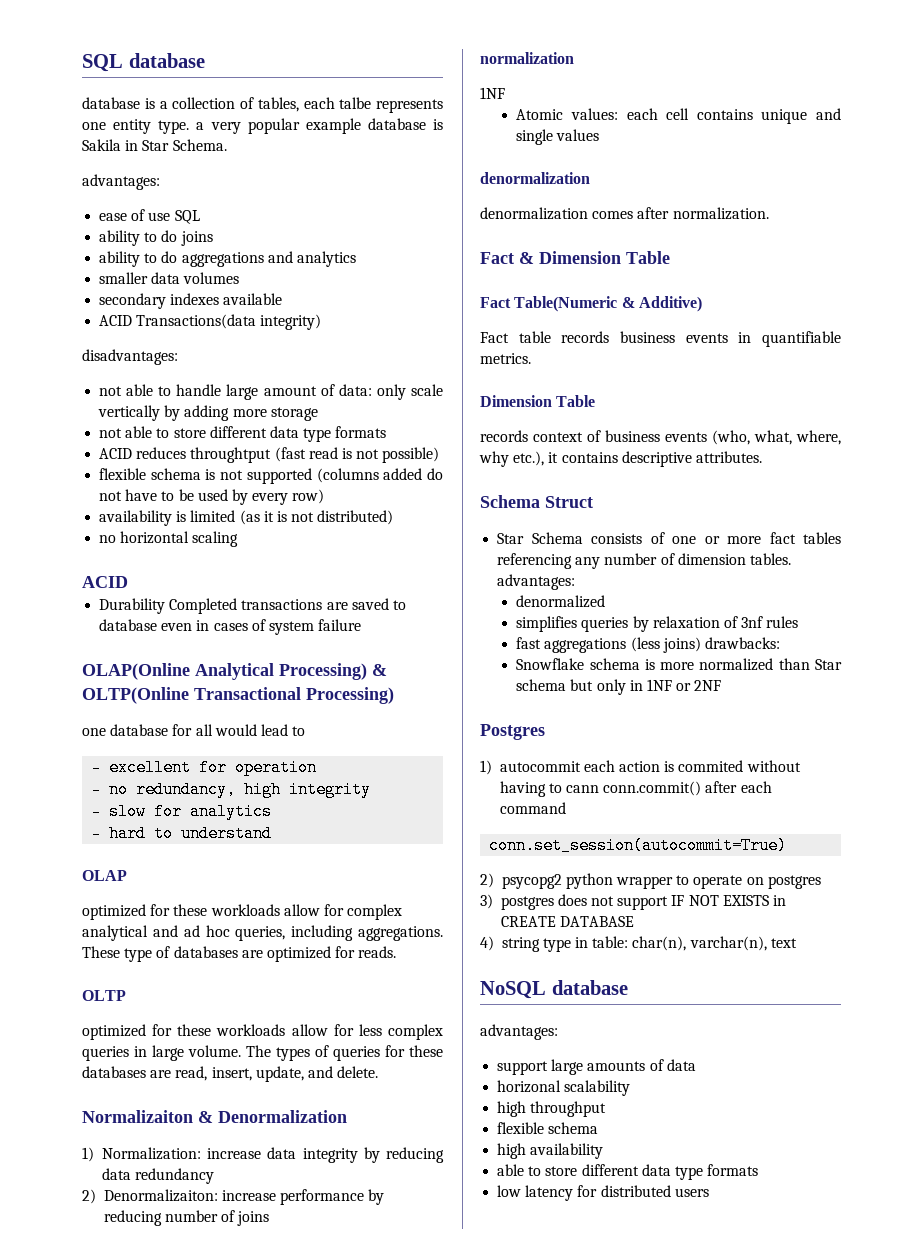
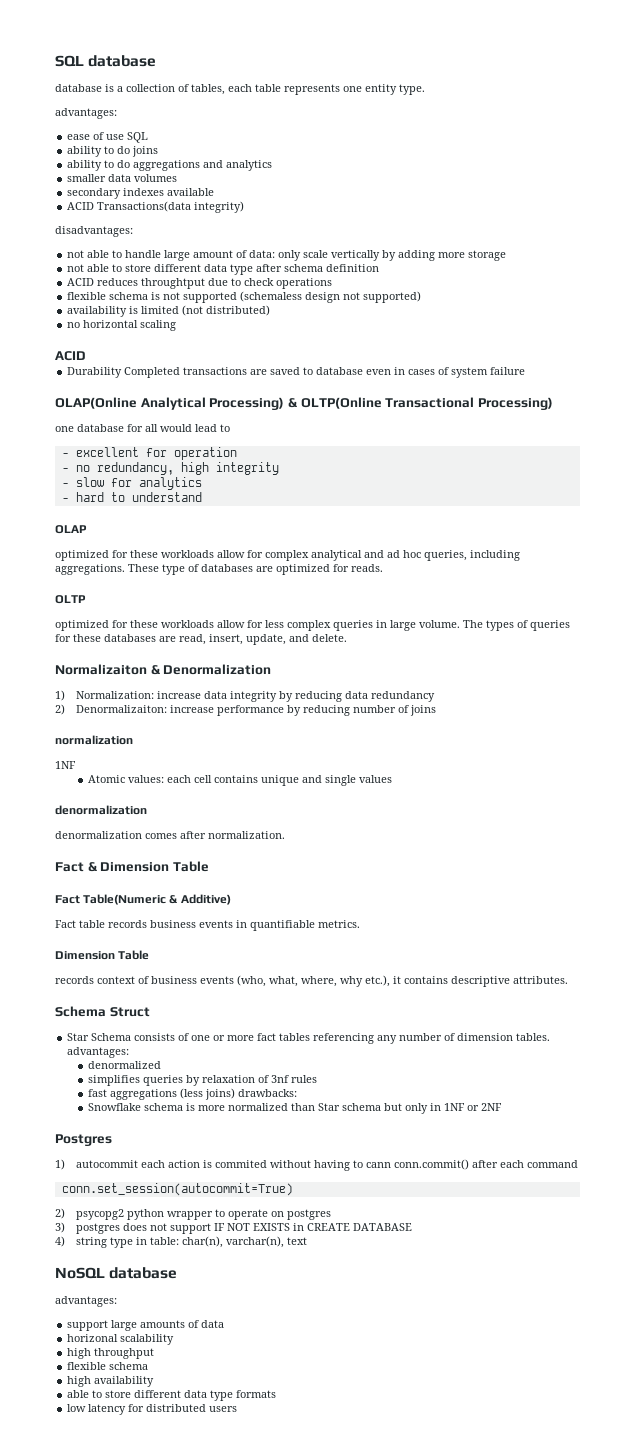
- database is a collection of tables, each talbe represents one entity type. a very popular example database is Sakila in Star Schema.
+ database is a collection of tables, each table represents one entity type.
- not able to store different data type formats
+ not able to store different data type after schema definition
- ACID reduces throughtput (fast read is not possible)
+ ACID reduces throughtput due to check operations
- flexible schema is not supported (columns added do not have to be used by every row)
+ flexible schema is not supported (schemaless design not supported)
- availability is limited (as it is not distributed)
+ availability is limited (not distributed)

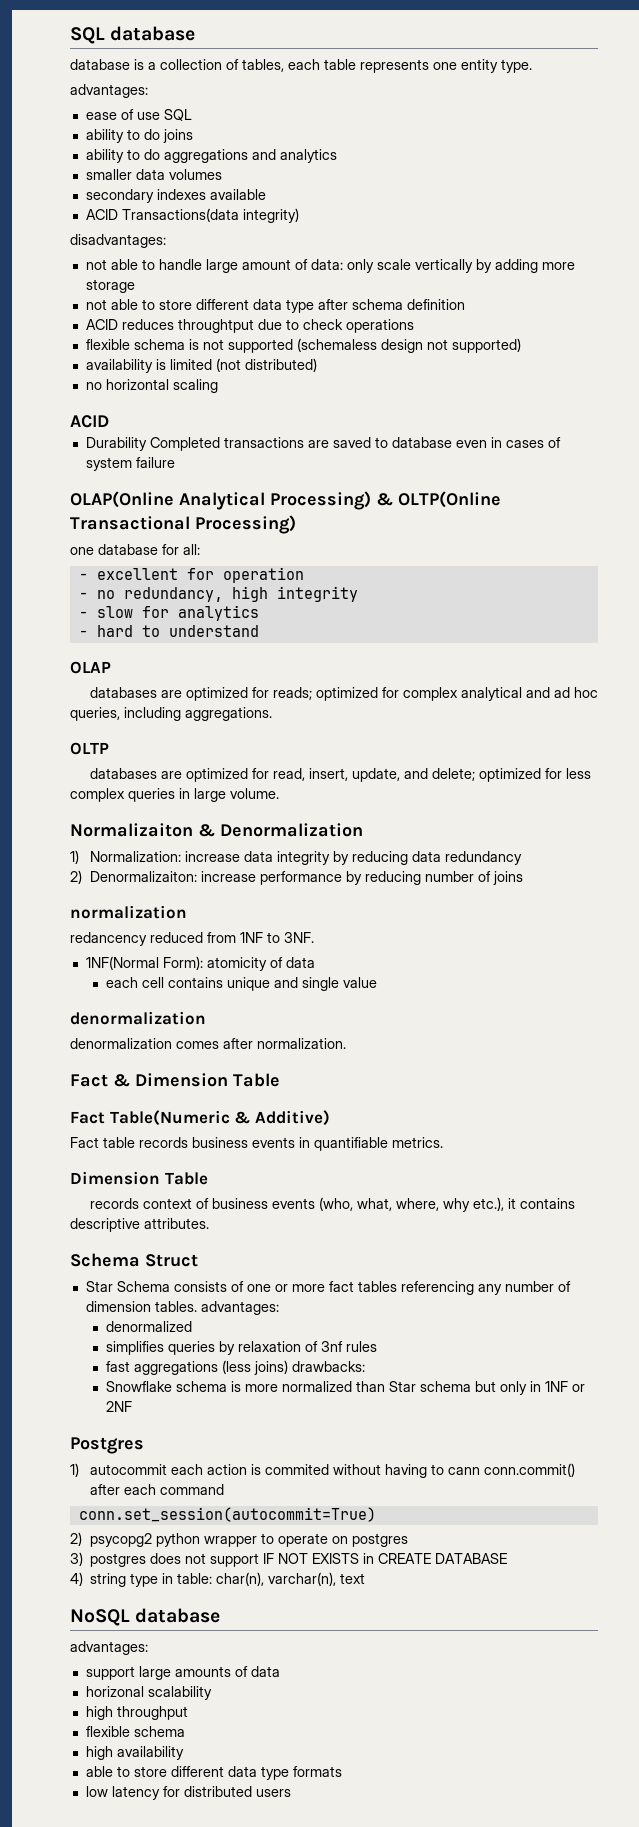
- one database for all would lead to
+ one database for all:
- optimized for these workloads allow for complex analytical and ad hoc queries, including aggregations. These type of databases are optimized for reads.
+ databases are optimized for reads; optimized for complex analytical and ad hoc queries, including aggregations.
  OLTP
- optimized for these workloads allow for less complex queries in large volume. The types of queries for these databases are read, insert, update, and delete.
+ databases are optimized for read, insert, update, and delete; optimized for less complex queries in large volume.
  normalization
- 1NF
- Atomic values: each cell contains unique and single values
+ redancency reduced from 1NF to 3NF.
+ 1NF(Normal Form): atomicity of data
+ each cell contains unique and single value

